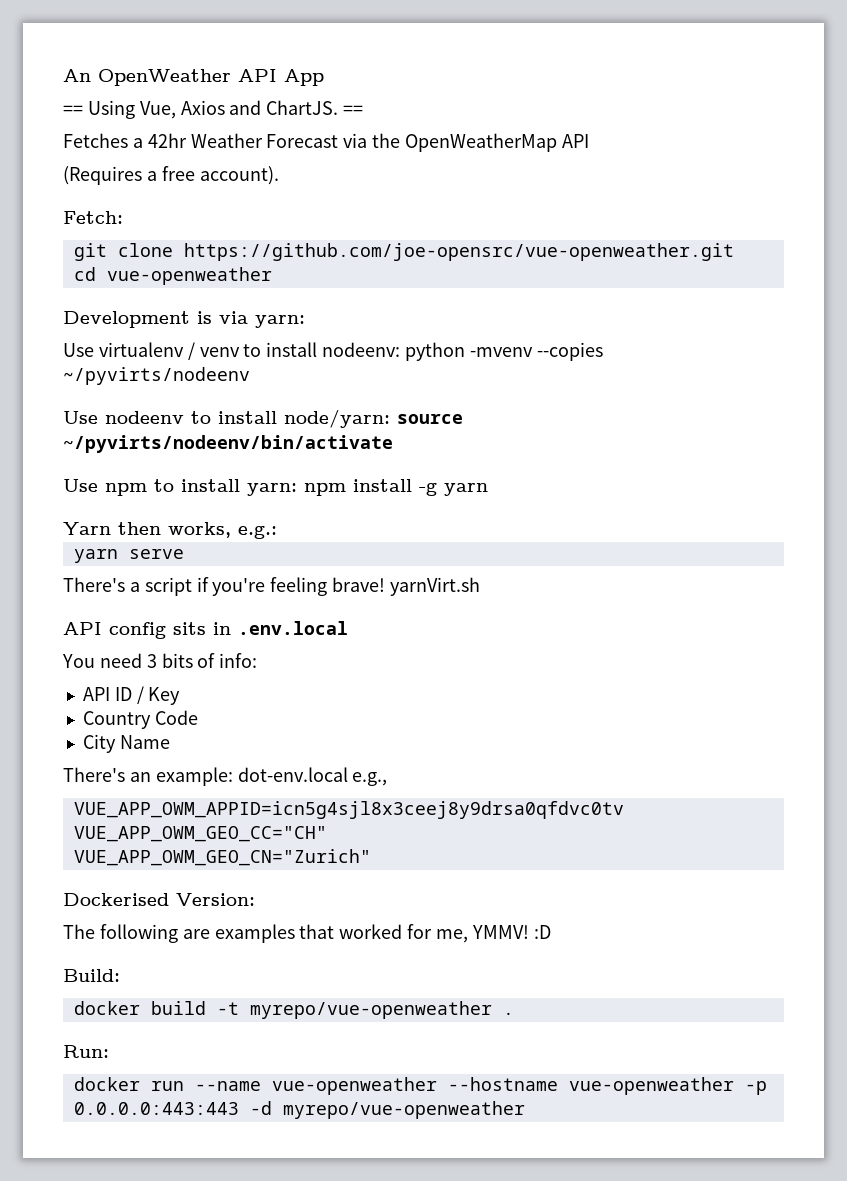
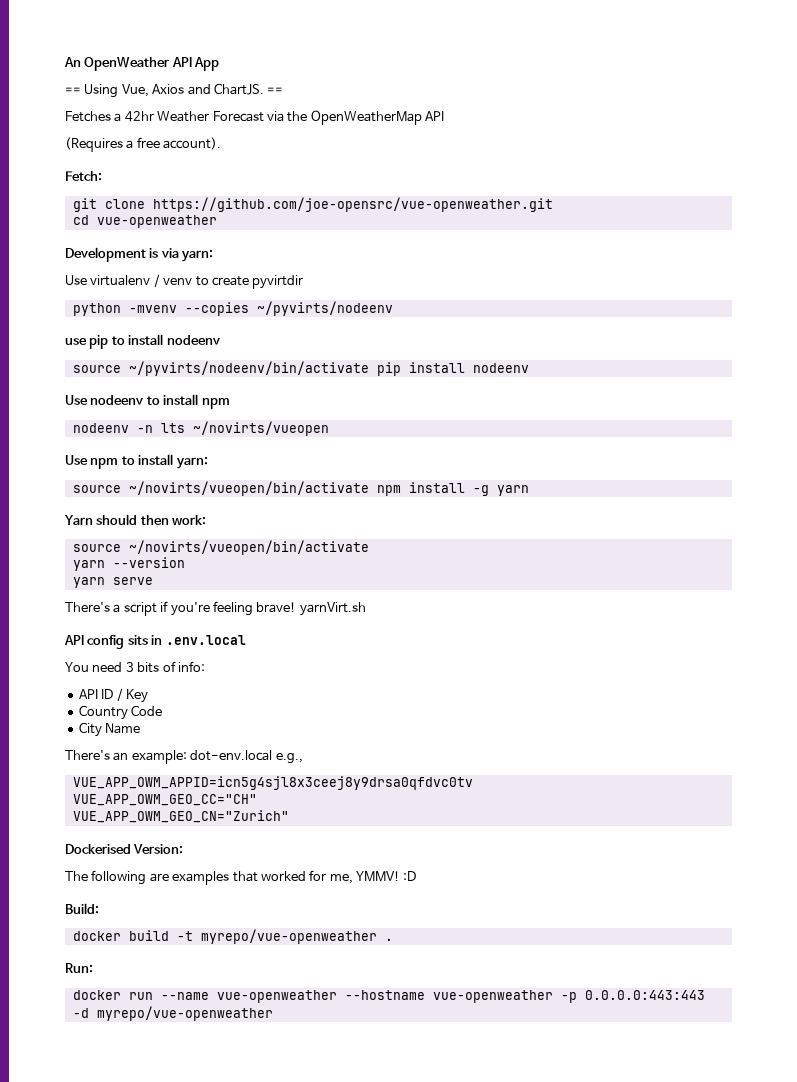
- Use virtualenv / venv to install nodeenv: python -mvenv --copies ~/pyvirts/nodeenv
+ Use virtualenv / venv to create pyvirtdir
+ python -mvenv --copies ~/pyvirts/nodeenv
+ use pip to install nodeenv
+ source ~/pyvirts/nodeenv/bin/activate pip install nodeenv
- Use nodeenv to install node/yarn: source ~/pyvirts/nodeenv/bin/activate
+ Use nodeenv to install npm
+ nodeenv -n lts ~/novirts/vueopen
- Use npm to install yarn: npm install -g yarn
+ Use npm to install yarn:
+ source ~/novirts/vueopen/bin/activate npm install -g yarn
- Yarn then works, e.g.:
+ Yarn should then work:
+ source ~/novirts/vueopen/bin/activate
+ yarn --version

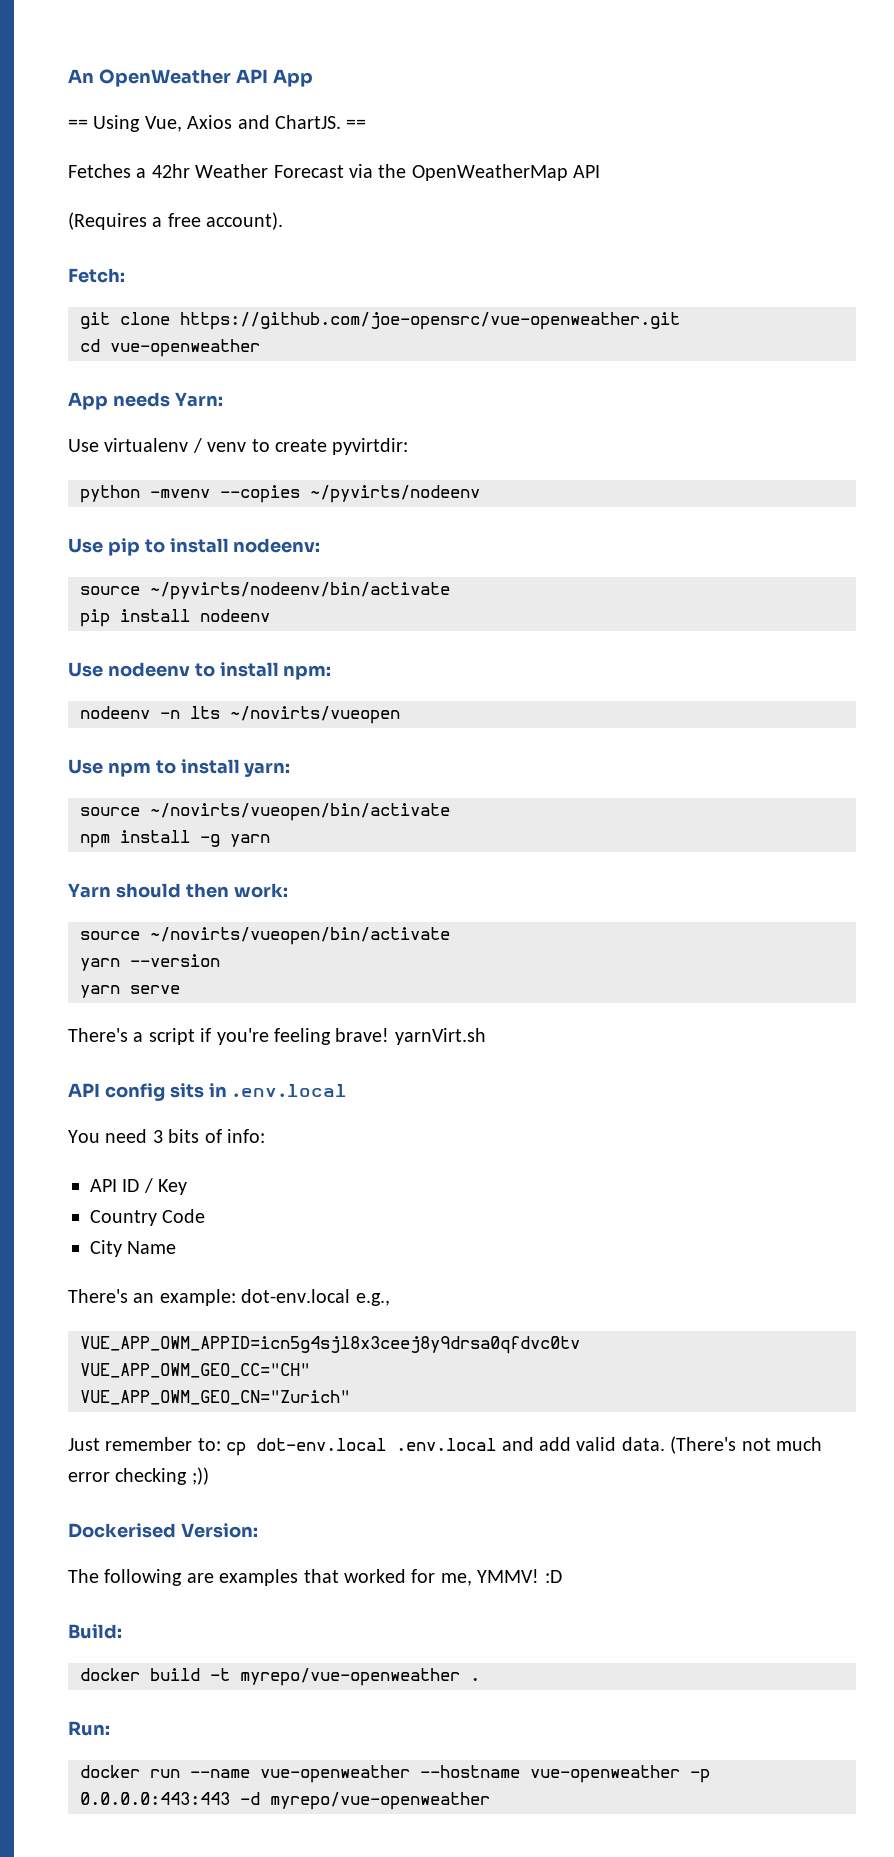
- Development is via yarn:
+ App needs Yarn:
- Use virtualenv / venv to create pyvirtdir
+ Use virtualenv / venv to create pyvirtdir:
- use pip to install nodeenv
+ Use pip to install nodeenv:
- source ~/pyvirts/nodeenv/bin/activate pip install nodeenv
+ source ~/pyvirts/nodeenv/bin/activate
+ pip install nodeenv
- Use nodeenv to install npm
+ Use nodeenv to install npm:
  Use npm to install yarn:
- source ~/novirts/vueopen/bin/activate npm install -g yarn
+ source ~/novirts/vueopen/bin/activate
+ npm install -g yarn
+ Just remember to: cp dot-env.local .env.local and add valid data. (There's not much error checking ;))

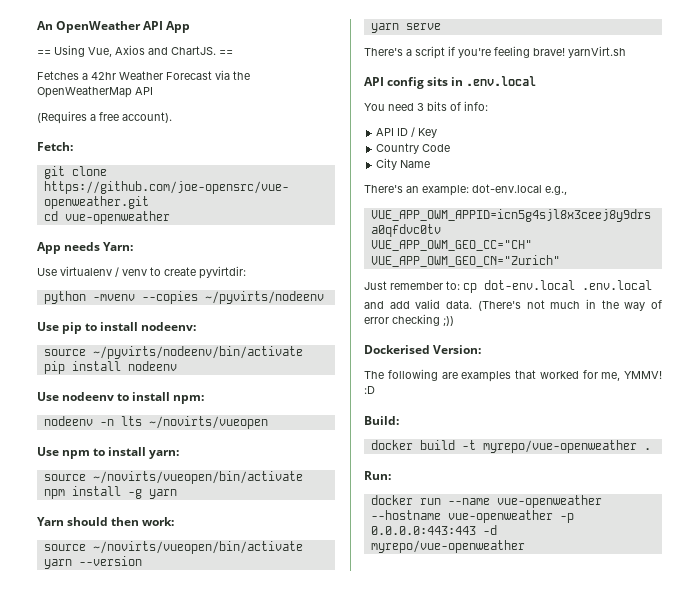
- Just remember to: cp dot-env.local .env.local and add valid data.
+ Just remember to: cp dot-env.local .env.local
+ and add valid data.
- (There's not much error checking ;))
+ (There's not much in the way of error checking ;))

